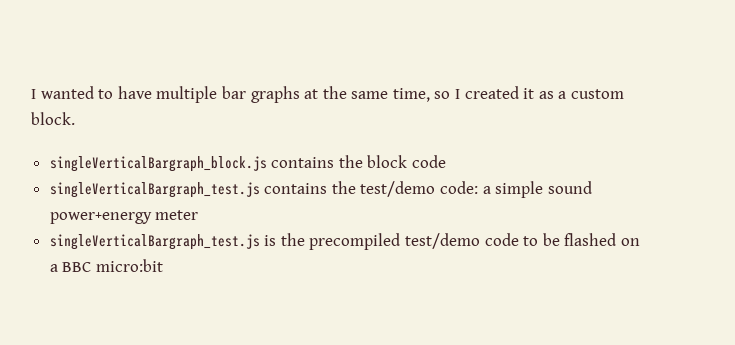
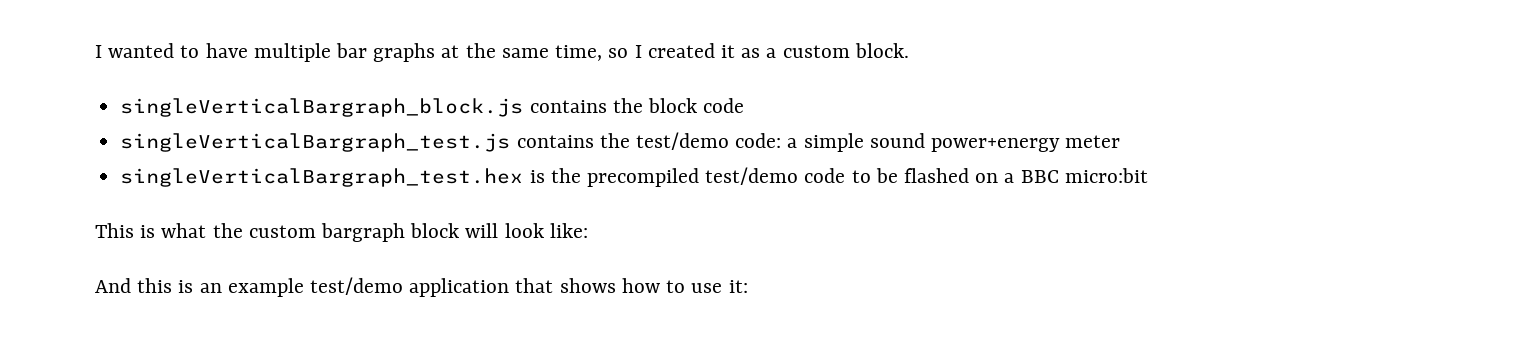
- singleVerticalBargraph_test.js is the precompiled test/demo code to be flashed on a BBC micro:bit
+ singleVerticalBargraph_test.hex is the precompiled test/demo code to be flashed on a BBC micro:bit
+ This is what the custom bargraph block will look like:
+ And this is an example test/demo application that shows how to use it:

